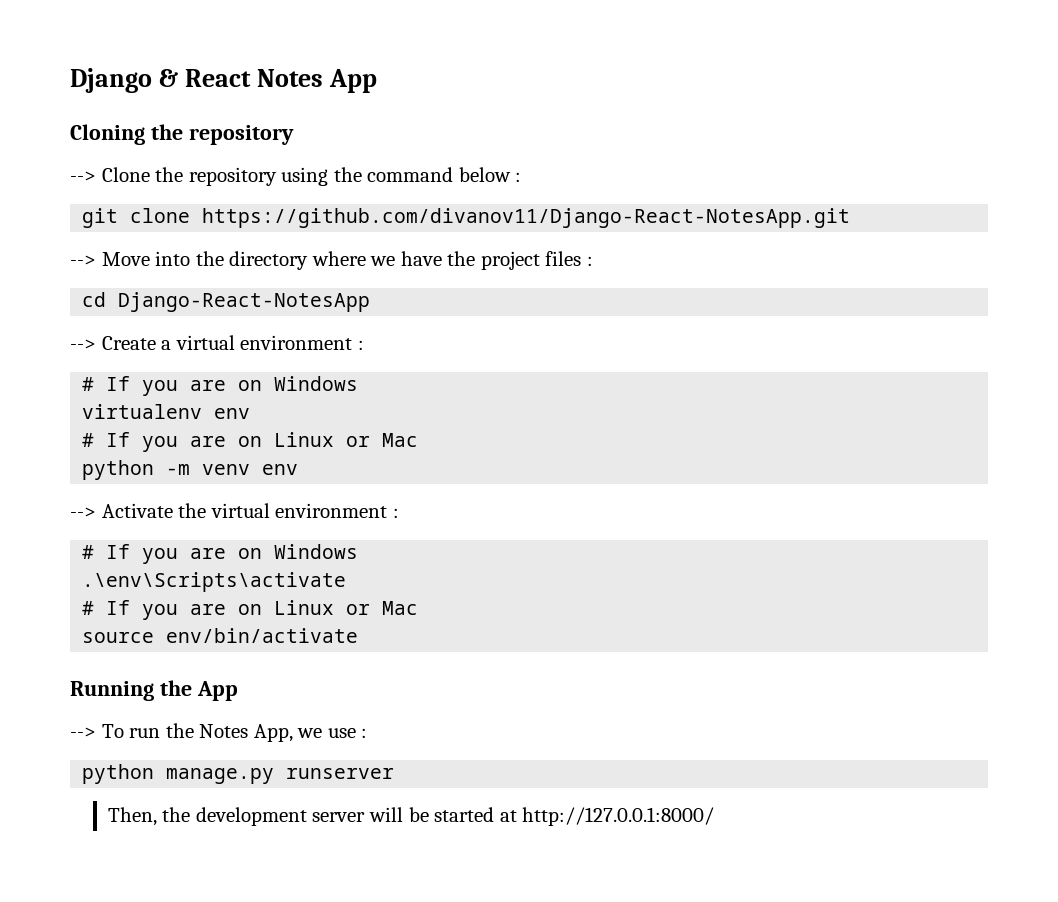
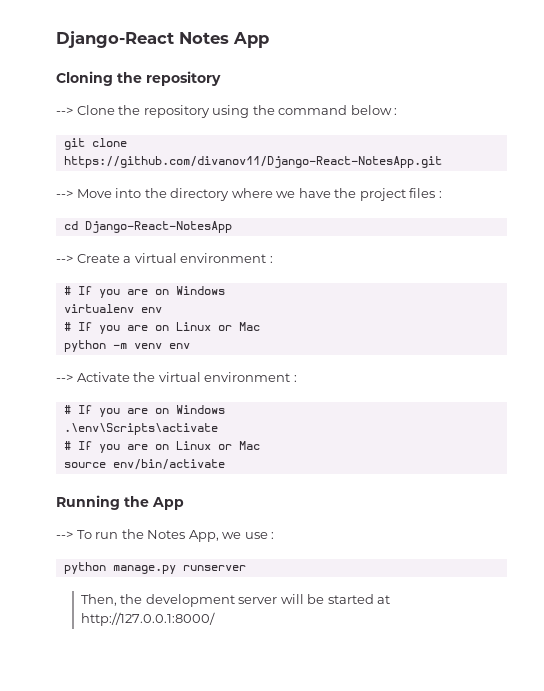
- Django & React Notes App
+ Django-React Notes App

